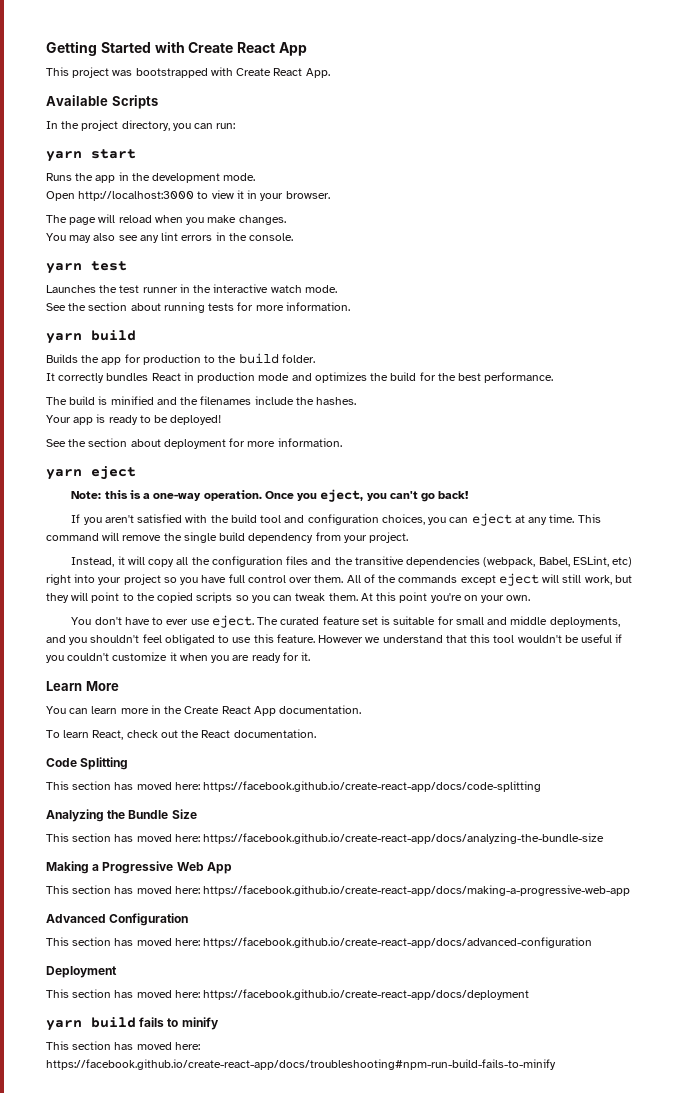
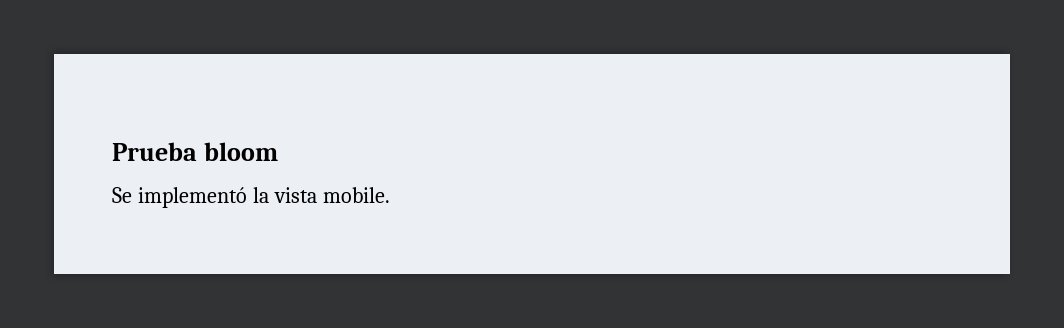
- Getting Started with Create React App
- This project was bootstrapped with Create React App.
- Available Scripts
- In the project directory, you can run:
- yarn start
- Runs the app in the development mode.
- Open http://localhost:3000 to view it in your browser.
- The page will reload when you make changes.
- You may also see any lint errors in the console.
- yarn test
- Launches the test runner in the interactive watch mode.
- See the section about running tests for more information.
- yarn build
- Builds the app for production to the build folder.
- It correctly bundles React in production mode and optimizes the build for the best performance.
- The build is minified and the filenames include the hashes.
- Your app is ready to be deployed!
- See the section about deployment for more information.
- yarn eject
- Note: this is a one-way operation. Once you eject, you can't go back!
- If you aren't satisfied with the build tool and configuration choices, you can eject at any time. This command will remove the single build dependency from your project.
- Instead, it will copy all the configuration files and the transitive dependencies (webpack, Babel, ESLint, etc) right into your project so you have full control over them. All of the commands except eject will still work, but they will point to the copied scripts so you can tweak them. At this point you're on your own.
- You don't have to ever use eject. The curated feature set is suitable for small and middle deployments, and you shouldn't feel obligated to use this feature. However we understand that this tool wouldn't be useful if you couldn't customize it when you are ready for it.
- Learn More
- You can learn more in the Create React App documentation.
- To learn React, check out the React documentation.
- Code Splitting
- This section has moved here: https://facebook.github.io/create-react-app/docs/code-splitting
- Analyzing the Bundle Size
- This section has moved here: https://facebook.github.io/create-react-app/docs/analyzing-the-bundle-size
- Making a Progressive Web App
- This section has moved here: https://facebook.github.io/create-react-app/docs/making-a-progressive-web-app
- Advanced Configuration
- This section has moved here: https://facebook.github.io/create-react-app/docs/advanced-configuration
- Deployment
- This section has moved here: https://facebook.github.io/create-react-app/docs/deployment
- yarn build fails to minify
- This section has moved here: https://facebook.github.io/create-react-app/docs/troubleshooting#npm-run-build-fails-to-minify
+ Prueba bloom
+ Se implementó la vista mobile.

